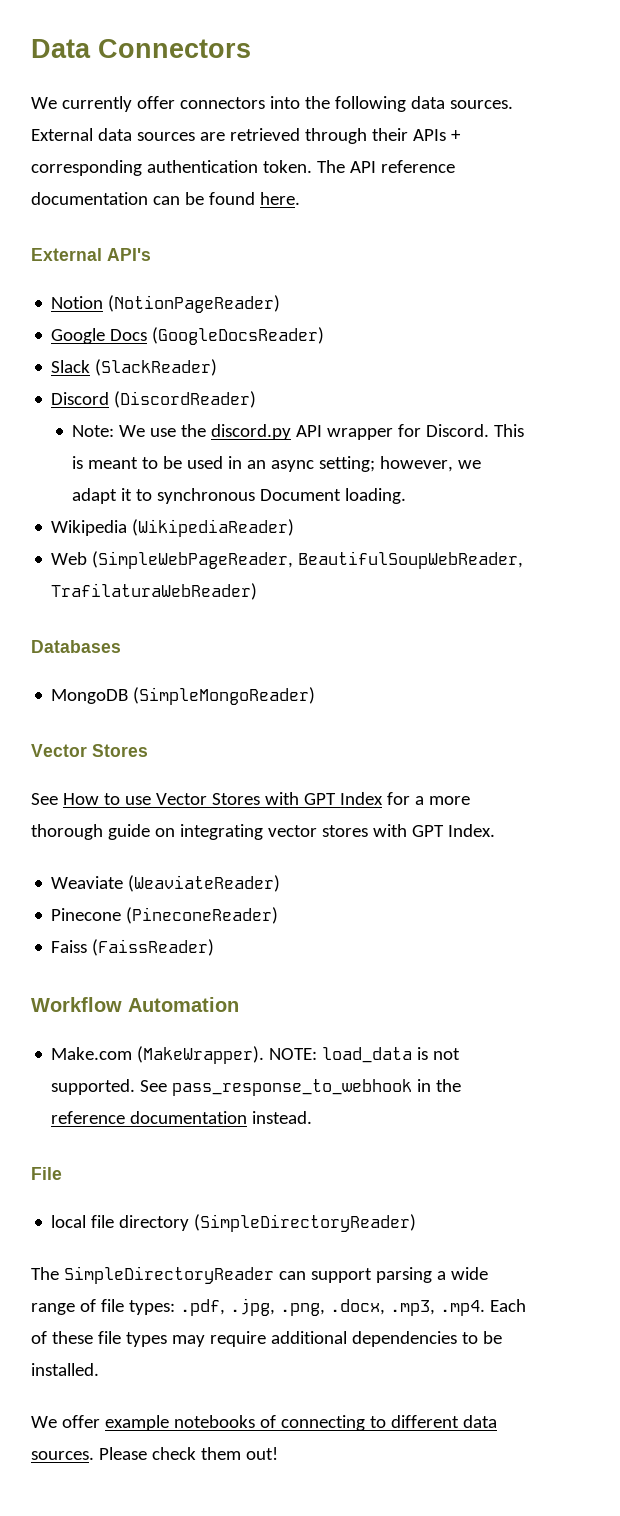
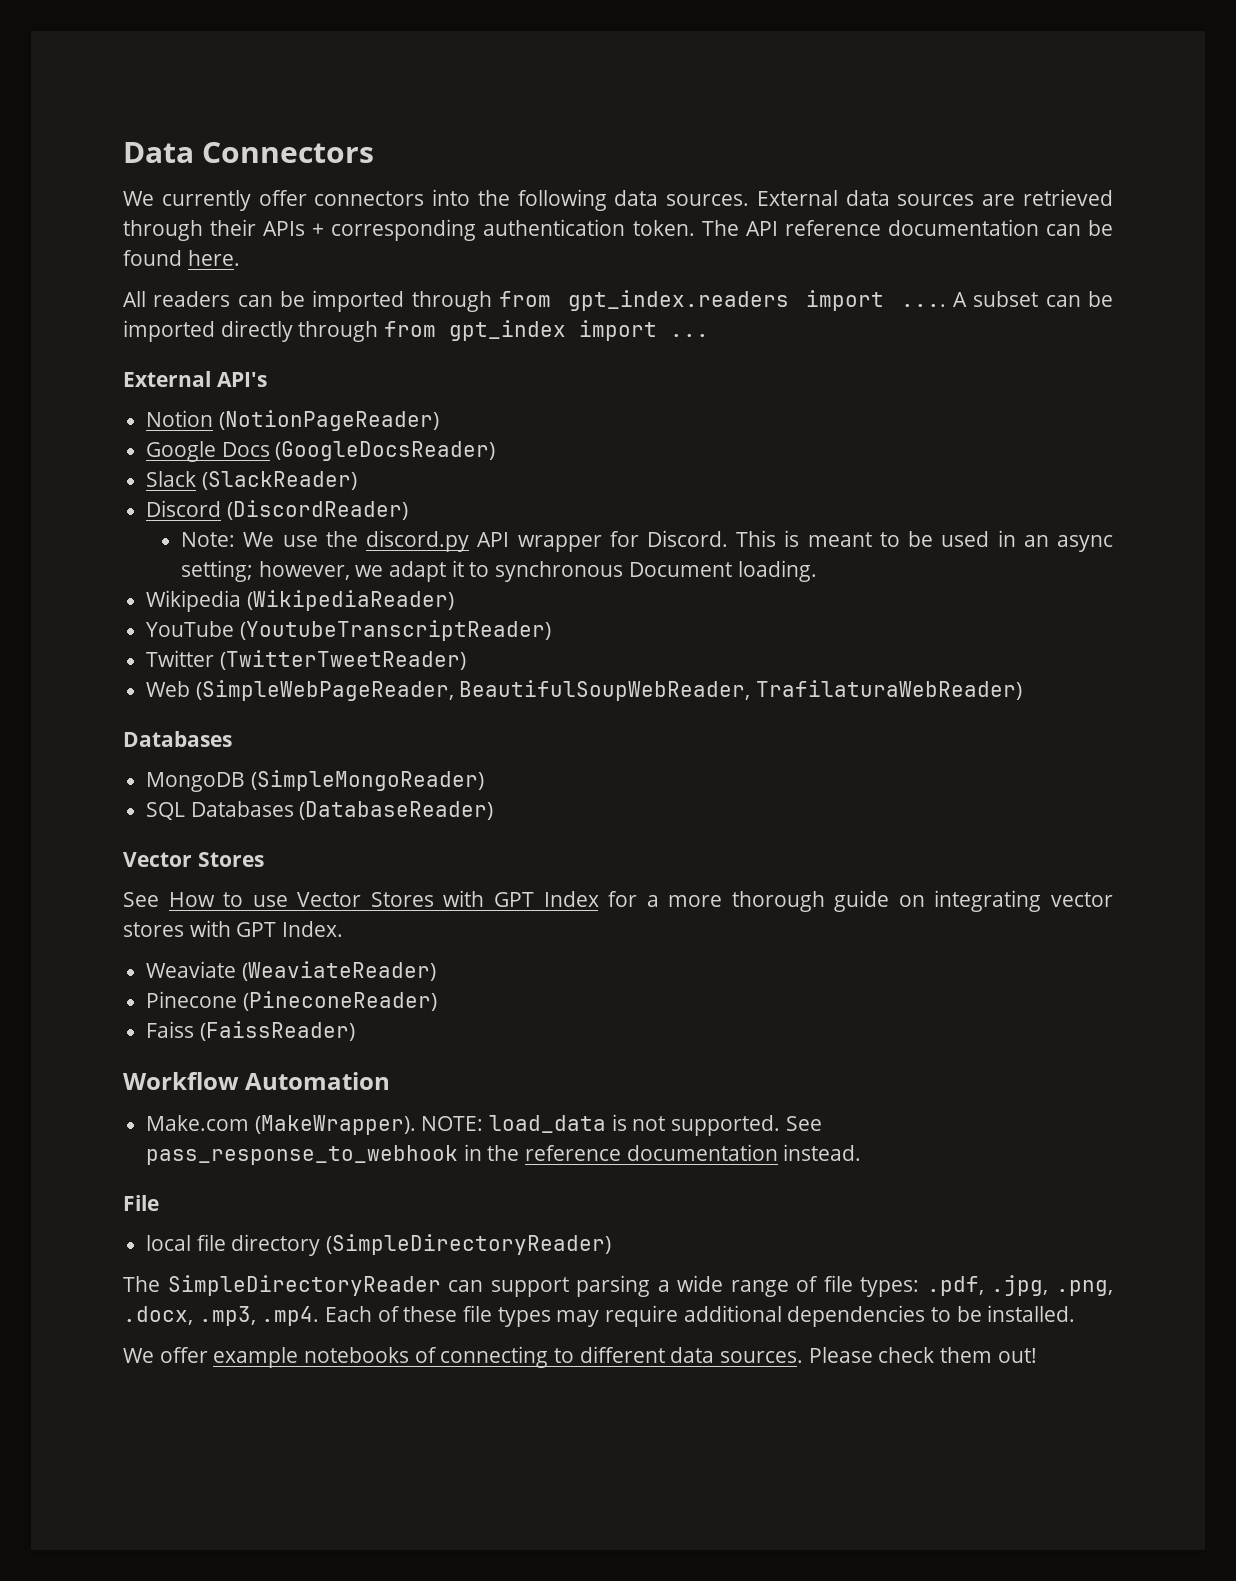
+ All readers can be imported through from gpt_index.readers import .... A subset can be imported directly through from gpt_index import ...
+ YouTube (YoutubeTranscriptReader)
+ Twitter (TwitterTweetReader)
+ SQL Databases (DatabaseReader)

